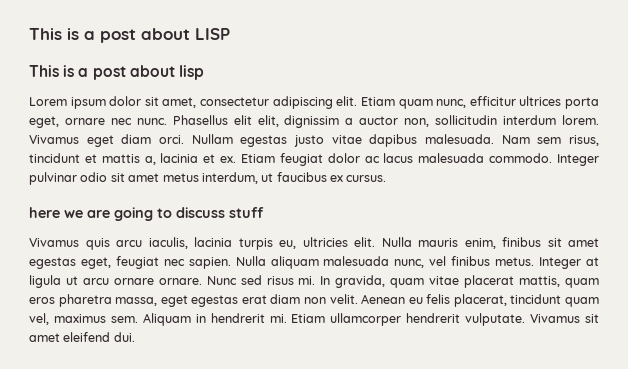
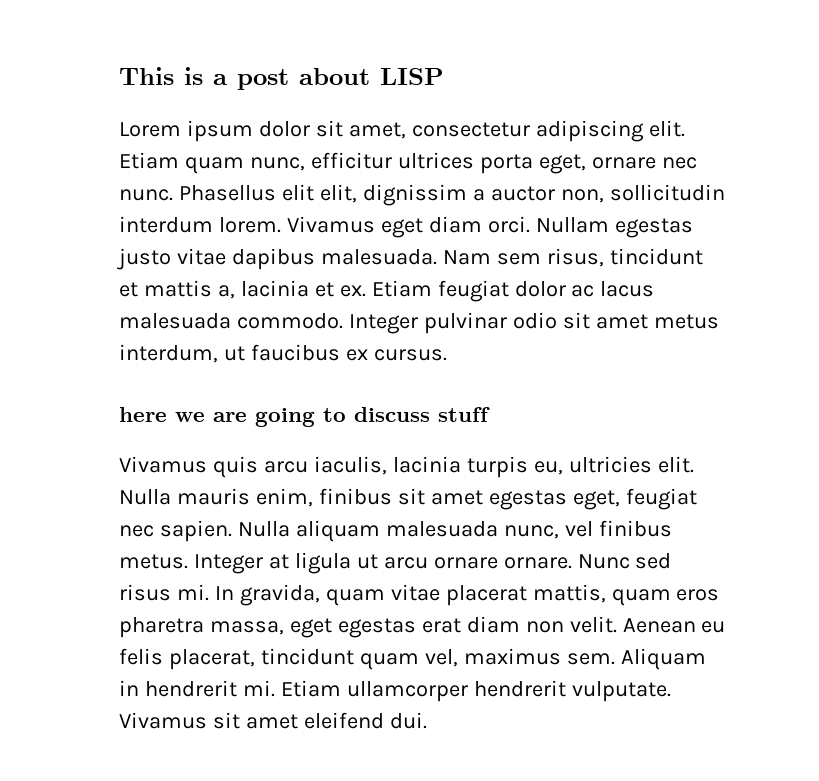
- This is a post about lisp

